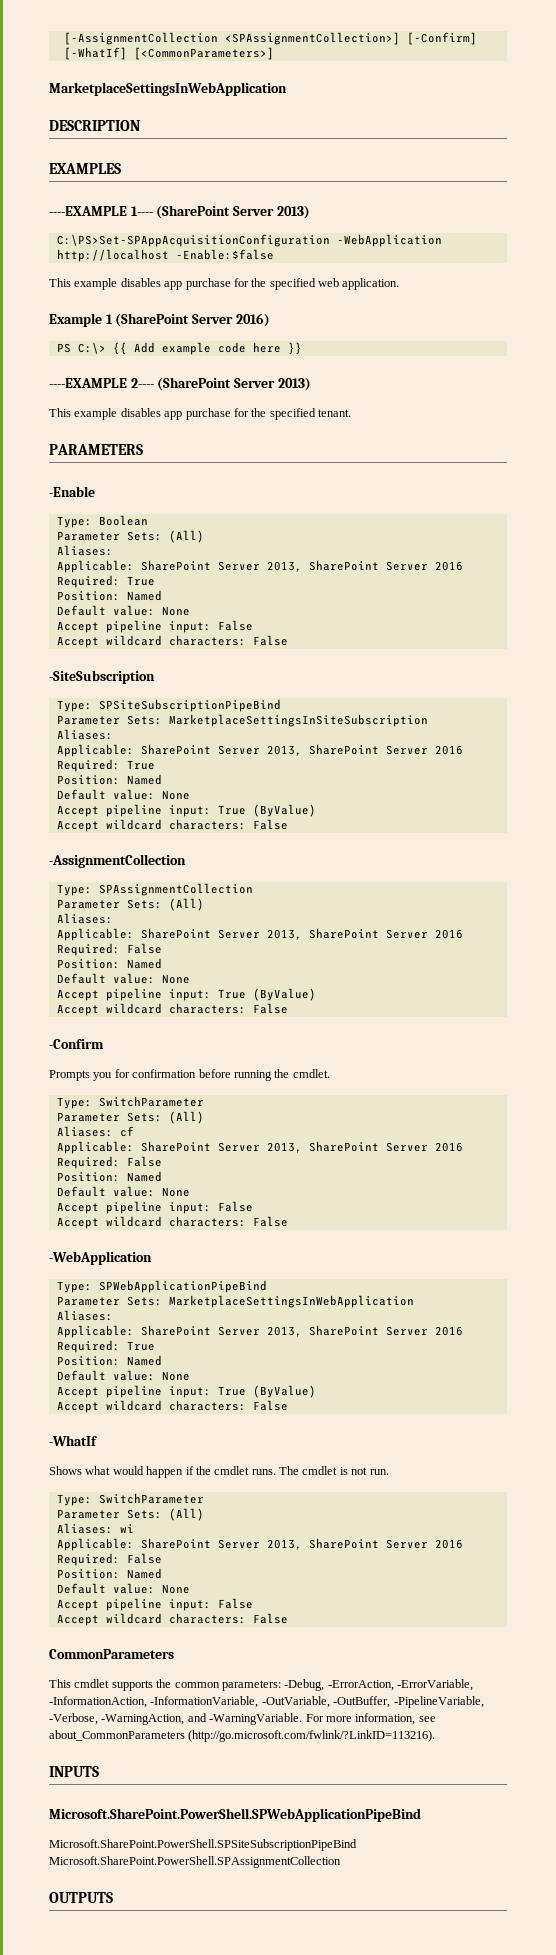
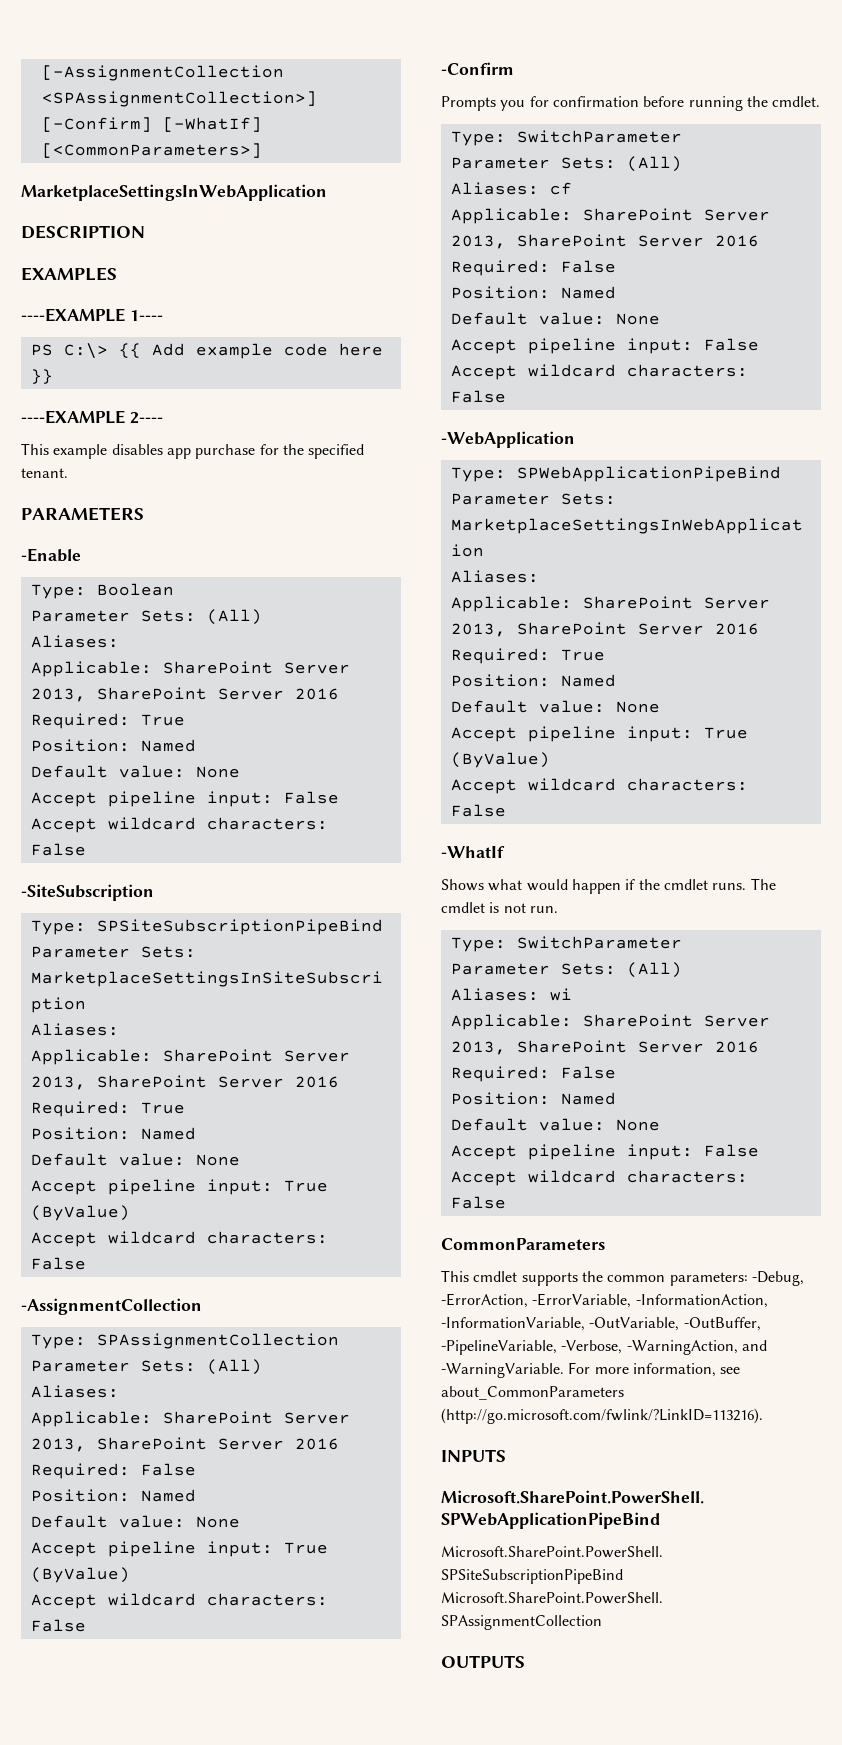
- ----EXAMPLE 1---- (SharePoint Server 2013)
- C:\PS>Set-SPAppAcquisitionConfiguration -WebApplication http://localhost -Enable:$false
- This example disables app purchase for the specified web application.
- Example 1 (SharePoint Server 2016)
+ ----EXAMPLE 1----
- ----EXAMPLE 2---- (SharePoint Server 2013)
+ ----EXAMPLE 2----

